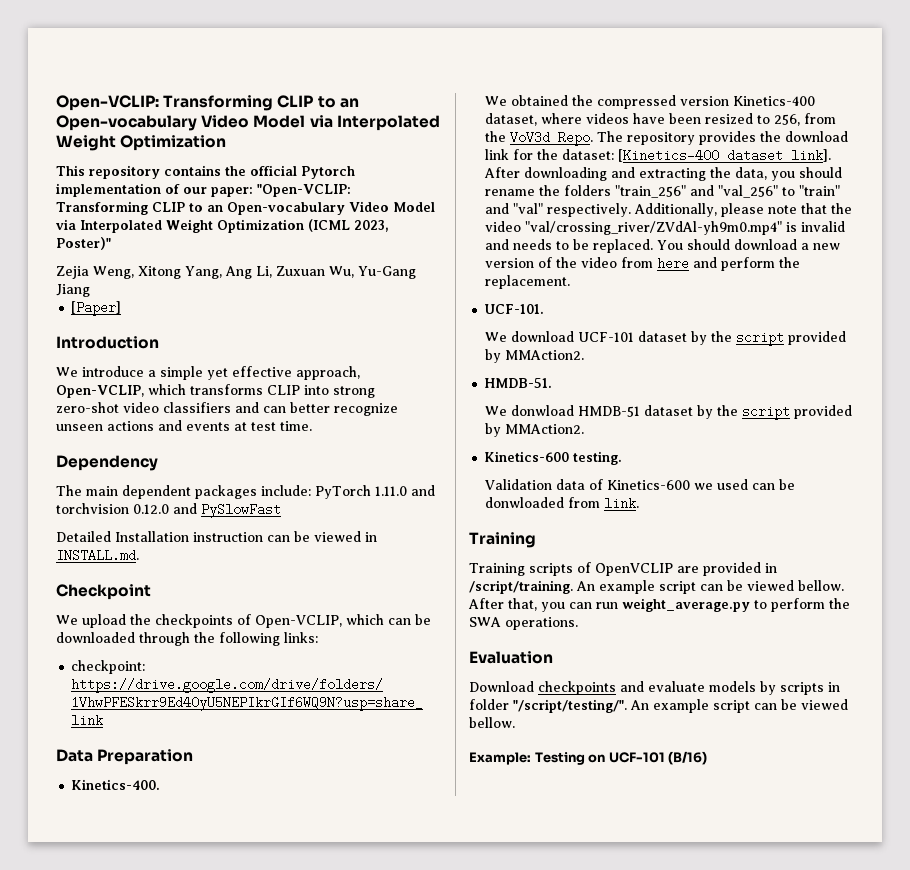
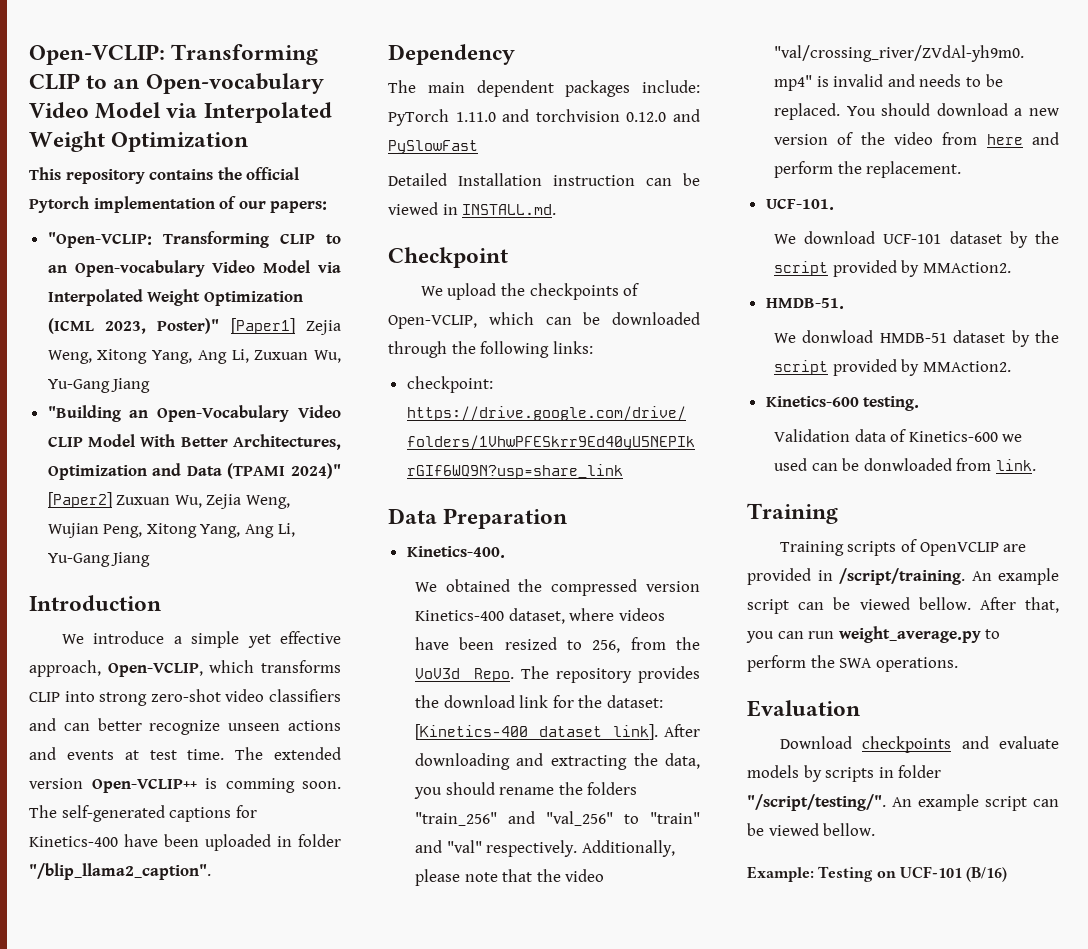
- This repository contains the official Pytorch implementation of our paper: "Open-VCLIP: Transforming CLIP to an Open-vocabulary Video Model via Interpolated Weight Optimization (ICML 2023, Poster)"
- Zejia Weng, Xitong Yang, Ang Li, Zuxuan Wu, Yu-Gang Jiang
+ This repository contains the official Pytorch implementation of our papers:
+ "Open-VCLIP: Transforming CLIP to an Open-vocabulary Video Model via Interpolated Weight Optimization (ICML 2023, Poster)" [Paper1] Zejia Weng, Xitong Yang, Ang Li, Zuxuan Wu, Yu-Gang Jiang
- [Paper]
+ "Building an Open-Vocabulary Video CLIP Model With Better Architectures, Optimization and Data (TPAMI 2024)" [Paper2] Zuxuan Wu, Zejia Weng, Wujian Peng, Xitong Yang, Ang Li, Yu-Gang Jiang
+ The extended version Open-VCLIP++ is comming soon. The self-generated captions for Kinetics-400 have been uploaded in folder "/blip_llama2_caption".

